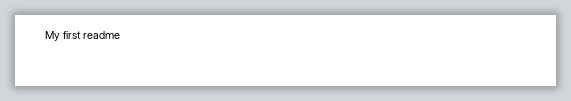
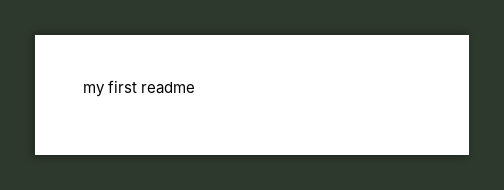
- My first readme
+ my first readme

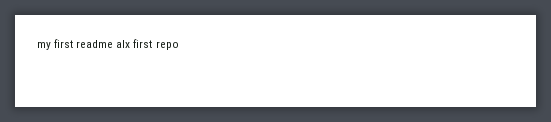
- my first readme
+ my first readme alx first repo

